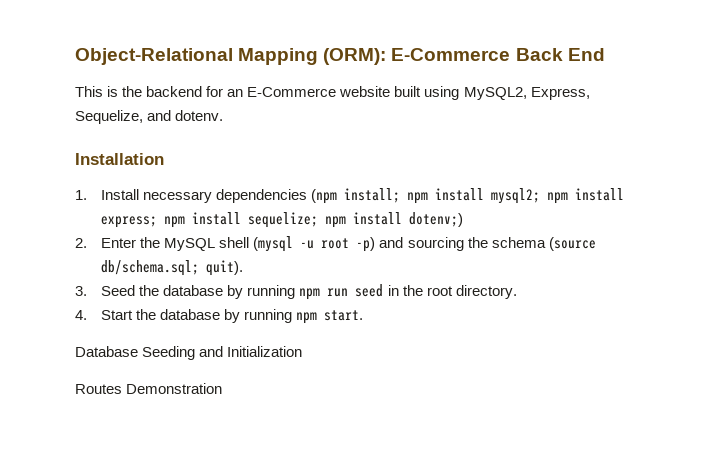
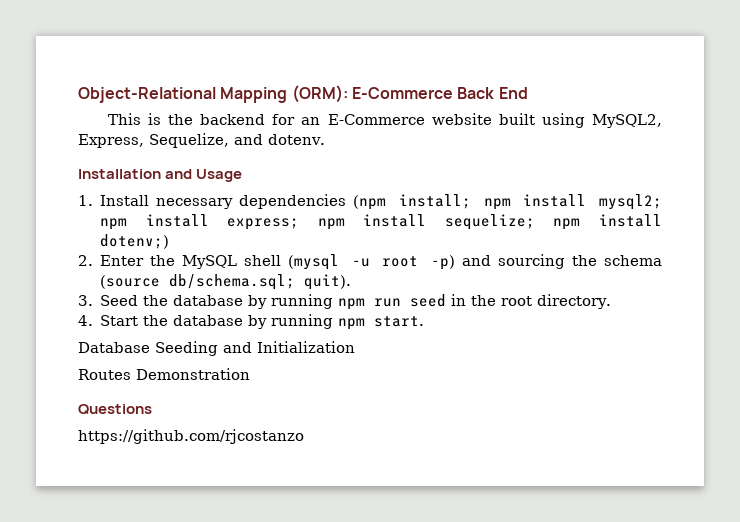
- Installation
+ Installation and Usage
+ Questions
+ https://github.com/rjcostanzo

